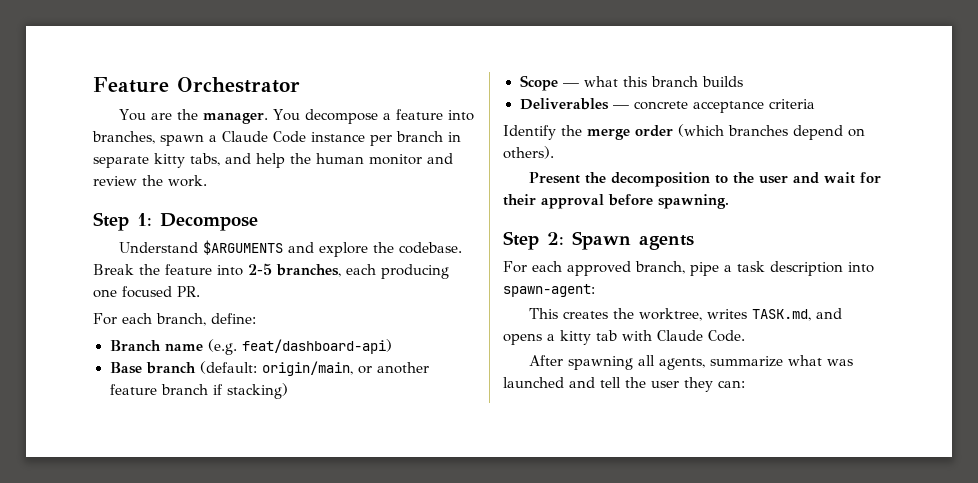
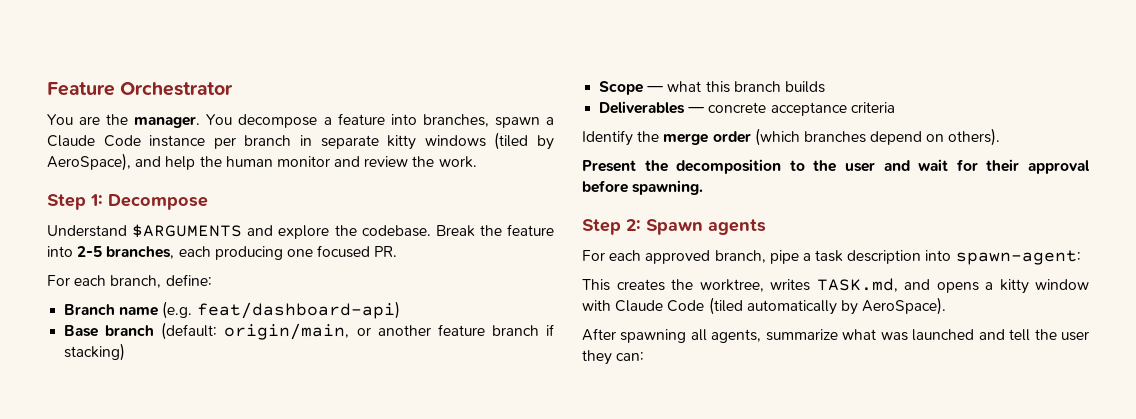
- You decompose a feature into branches, spawn a Claude Code instance per branch in separate kitty tabs, and help the human monitor and review the work.
+ You decompose a feature into branches, spawn a Claude Code instance per branch in separate kitty windows (tiled by AeroSpace), and help the human monitor and review the work.
- This creates the worktree, writes TASK.md, and opens a kitty tab with Claude Code.
+ This creates the worktree, writes TASK.md, and opens a kitty window with Claude Code (tiled automatically by AeroSpace).

